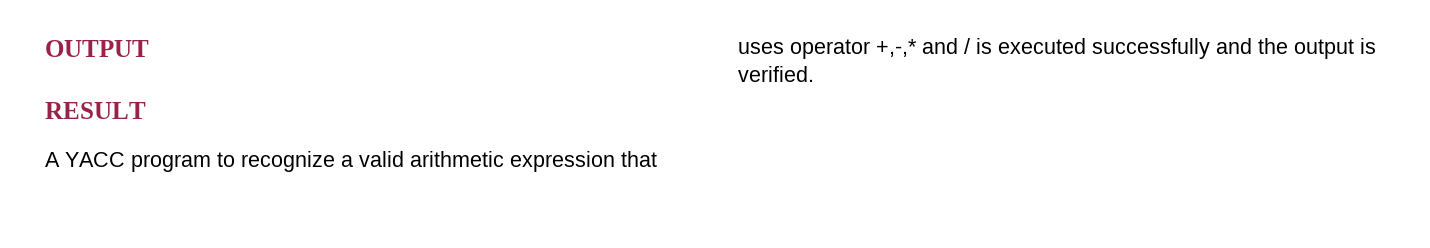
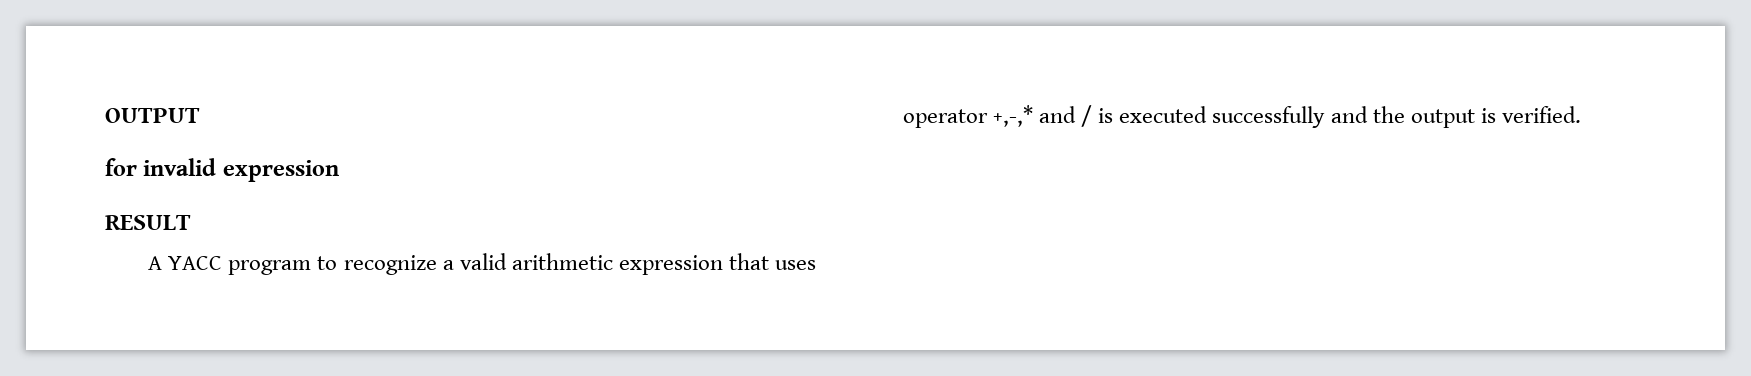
+ for invalid expression

